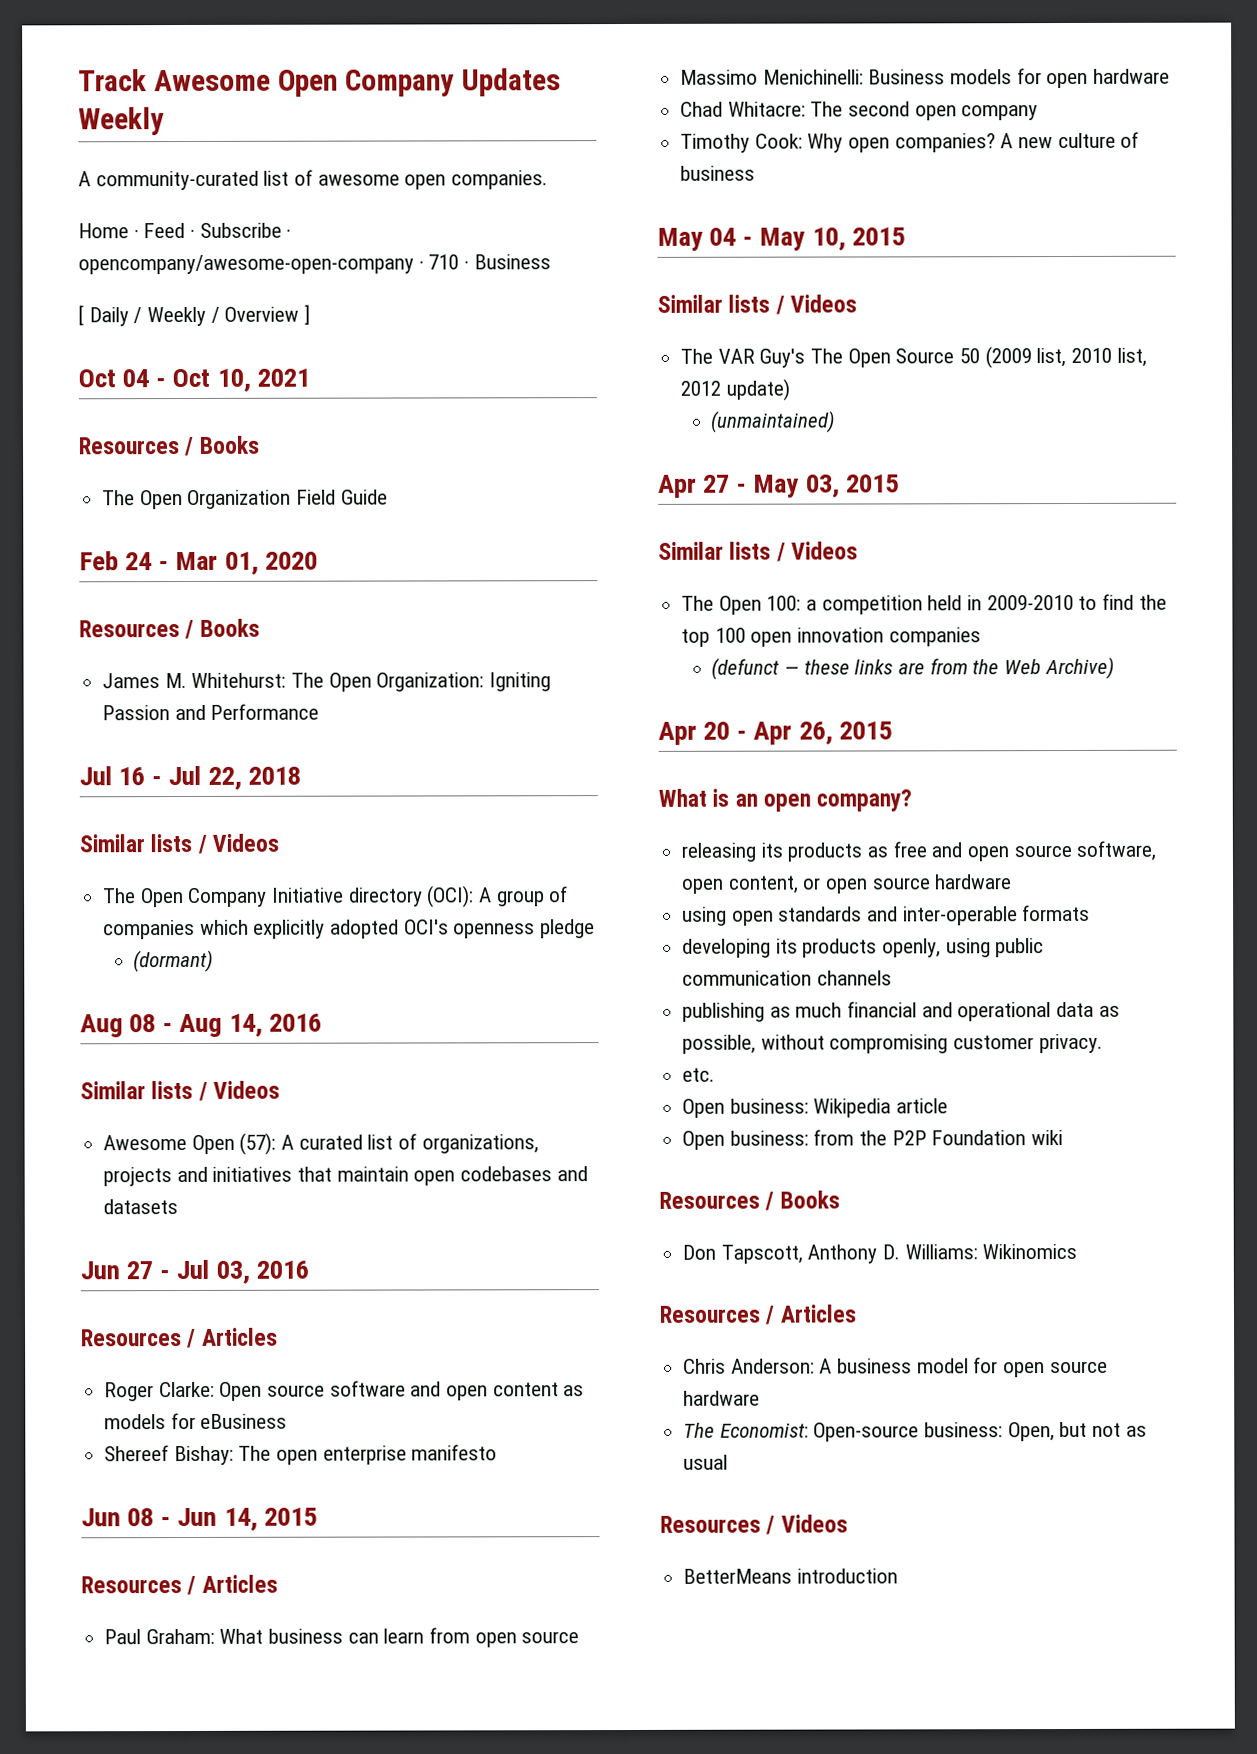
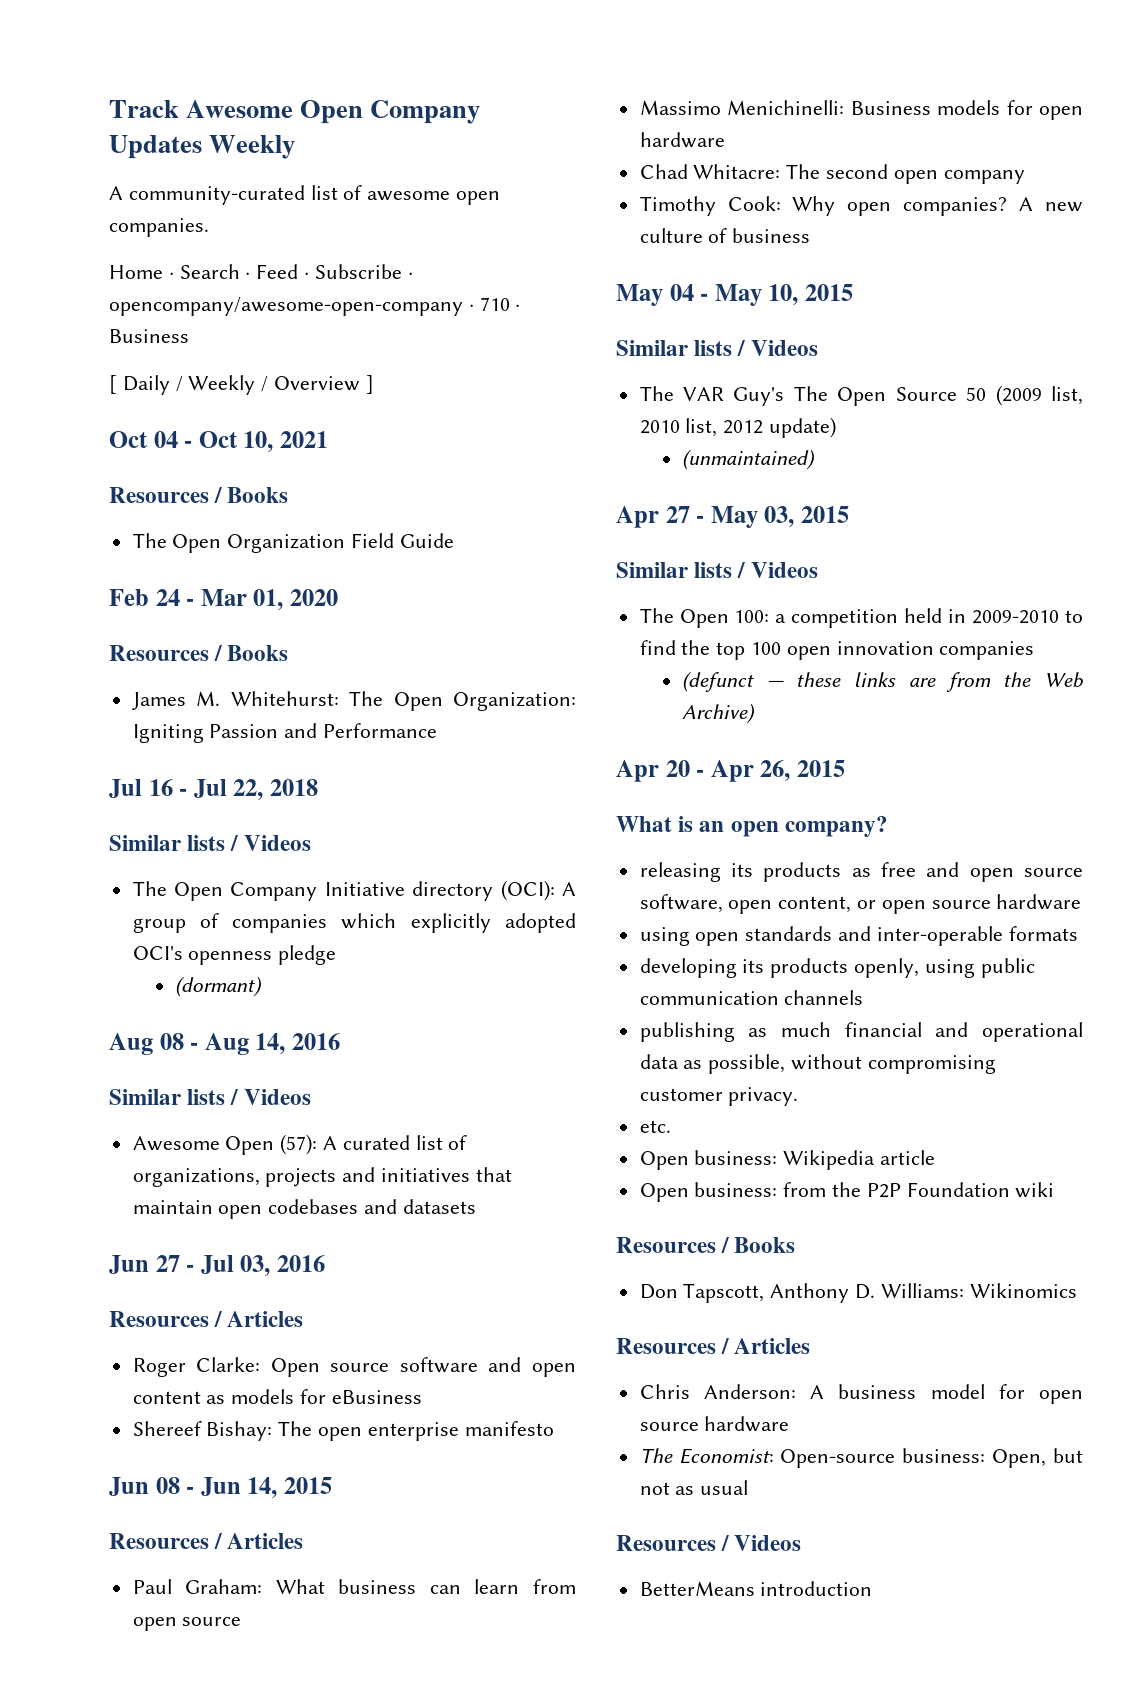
- Home · Feed · Subscribe · opencompany/awesome-open-company · 710 · Business
+ Home · Search · Feed · Subscribe · opencompany/awesome-open-company · 710 · Business

